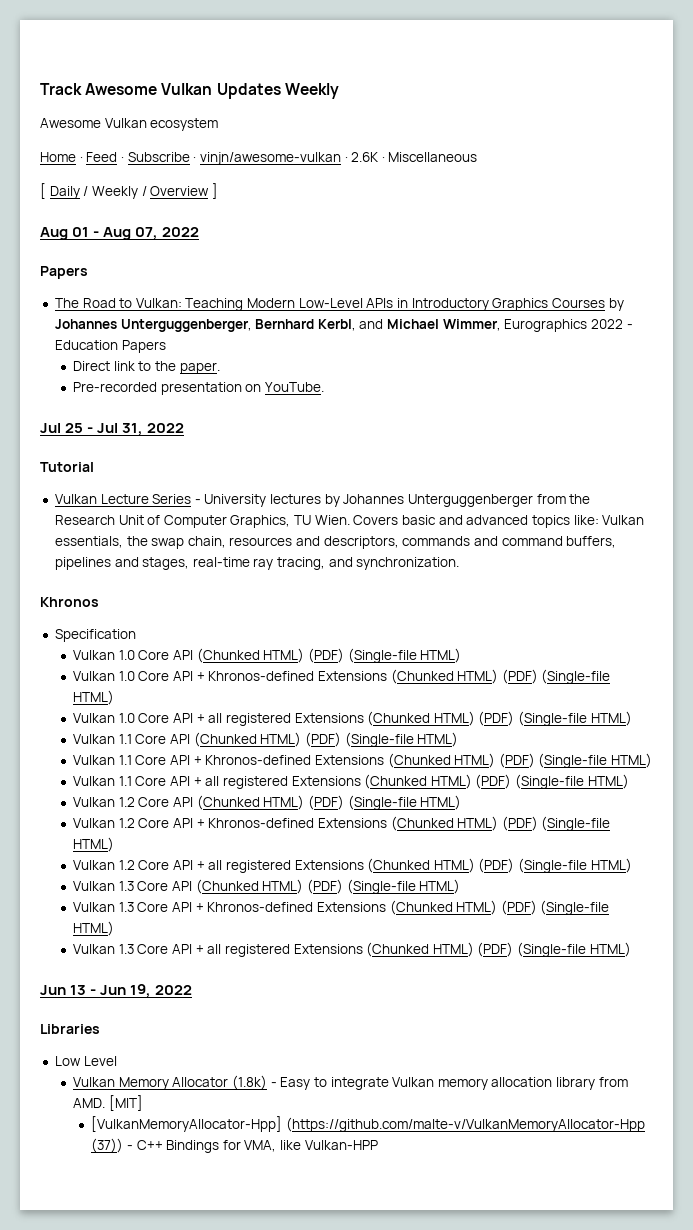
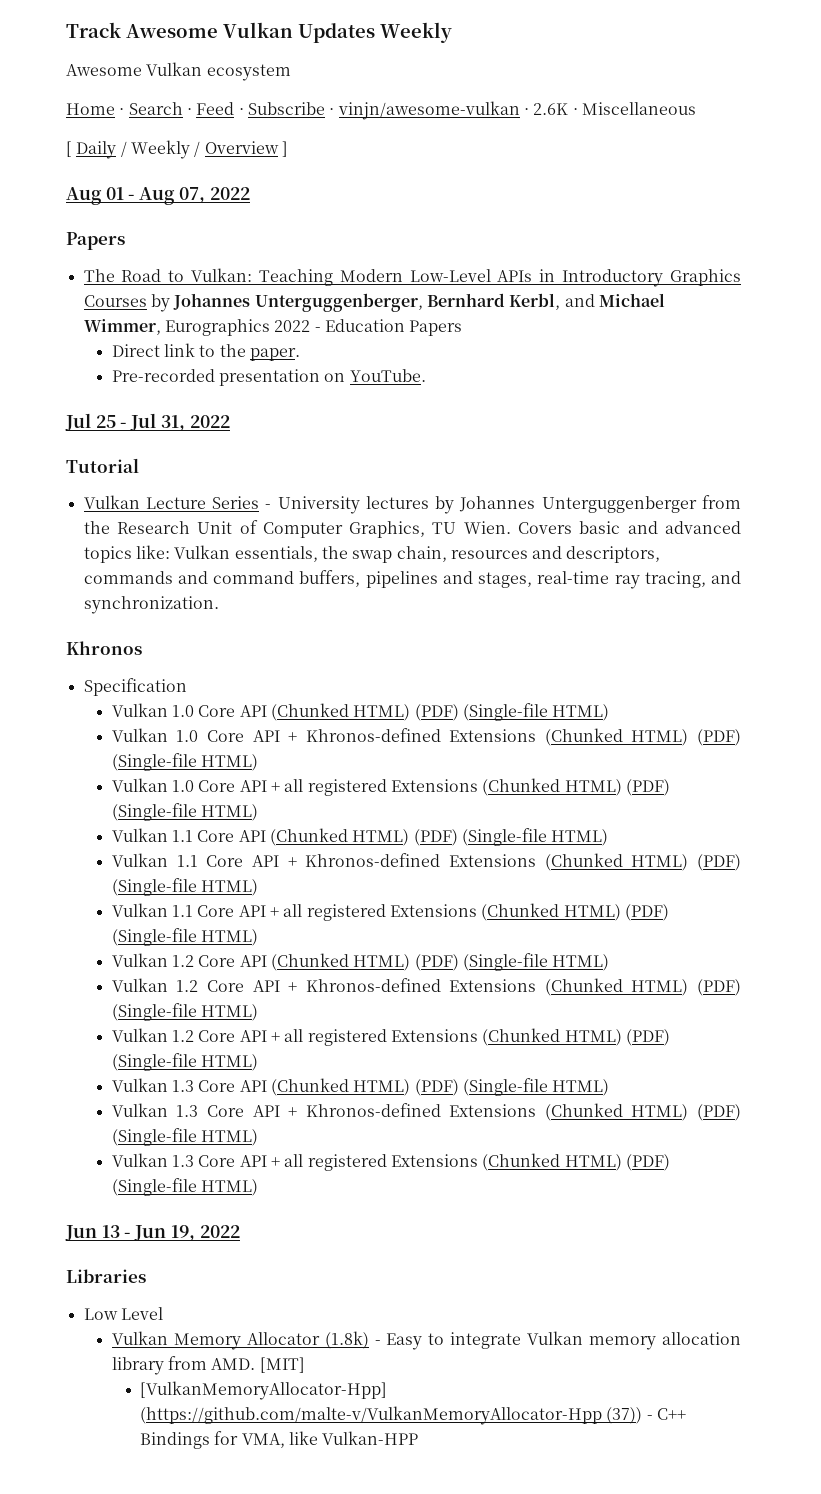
- Home · Feed · Subscribe · vinjn/awesome-vulkan · 2.6K · Miscellaneous
+ Home · Search · Feed · Subscribe · vinjn/awesome-vulkan · 2.6K · Miscellaneous

